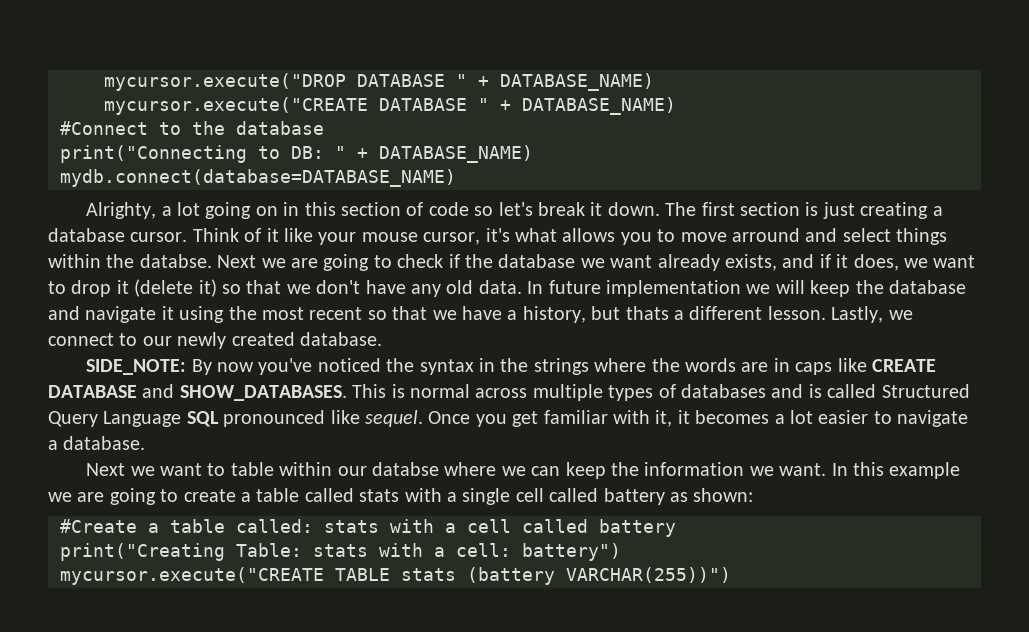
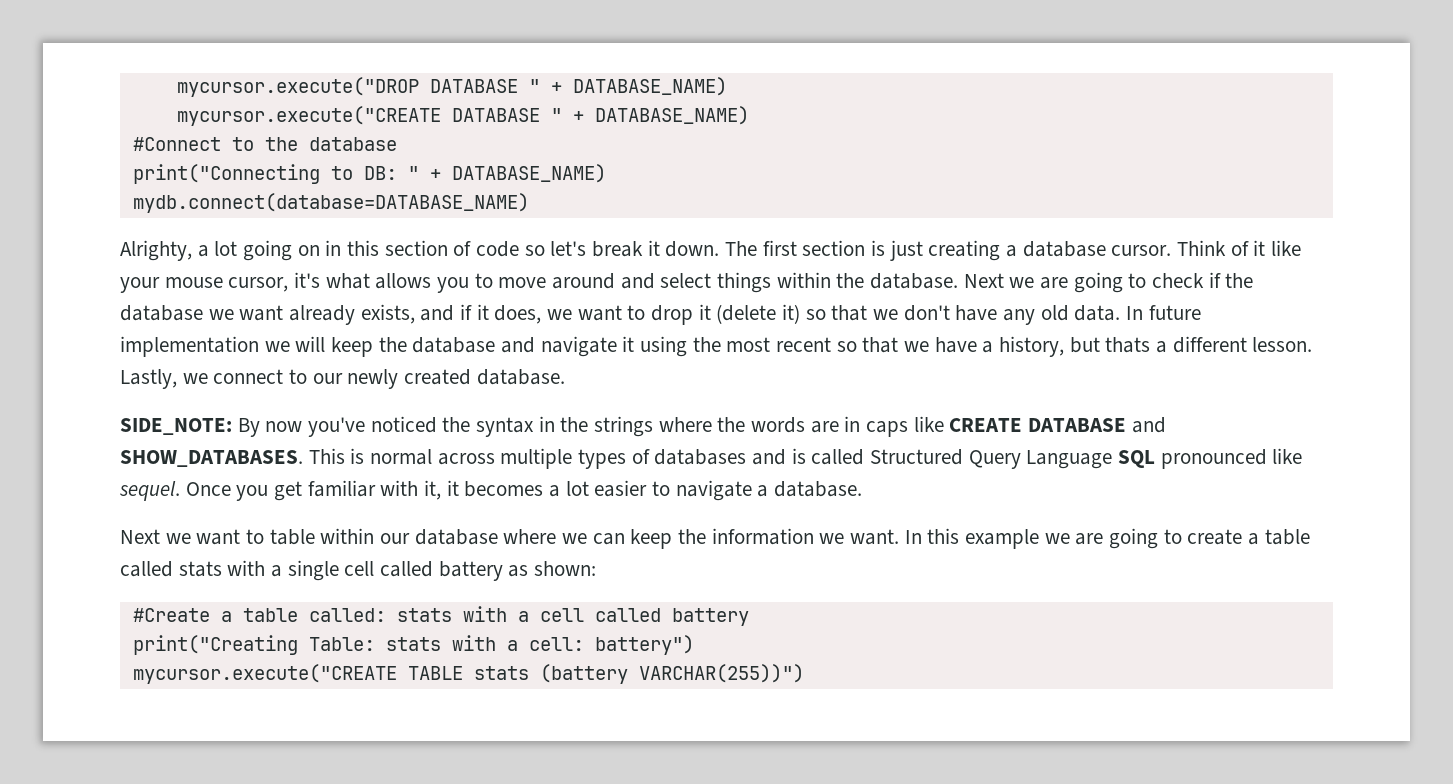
- Think of it like your mouse cursor, it's what allows you to move arround and select things within the databse.
+ Think of it like your mouse cursor, it's what allows you to move around and select things within the database.
- Next we want to table within our databse where we can keep the information we want.
+ Next we want to table within our database where we can keep the information we want.

